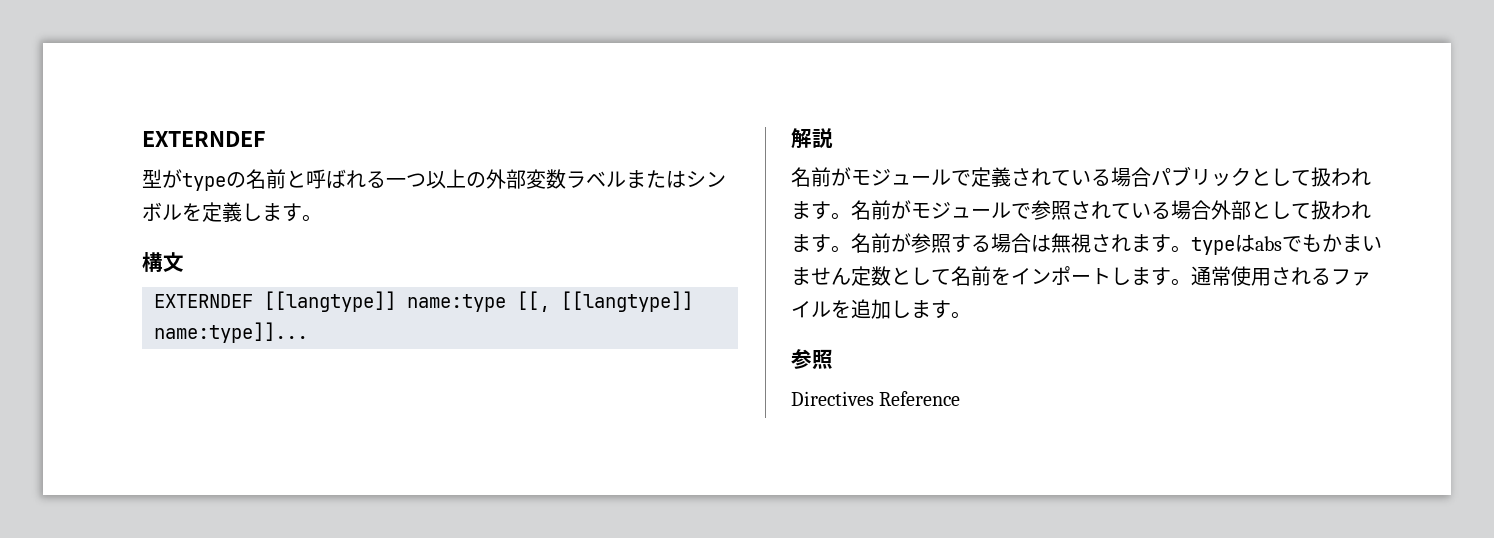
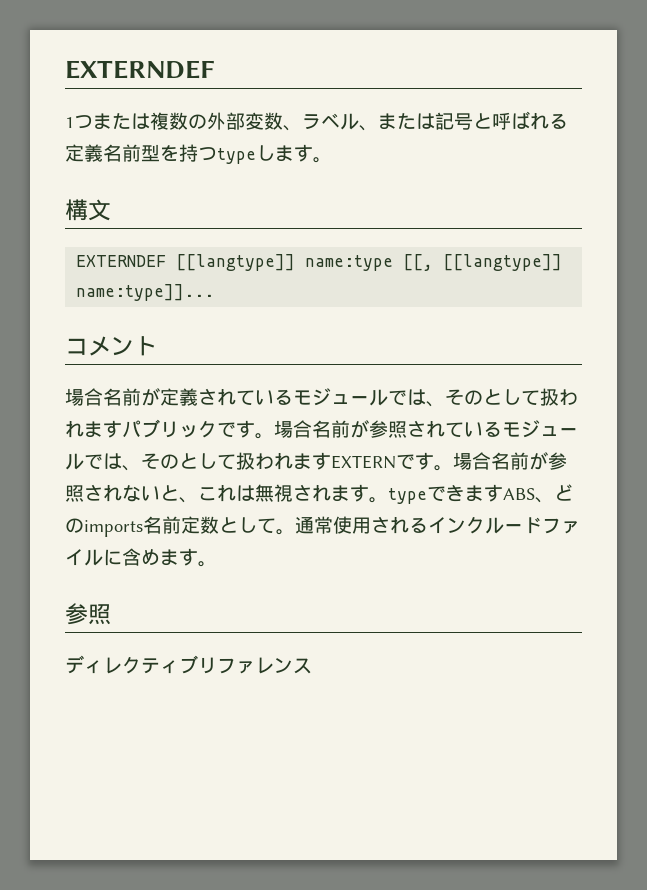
- 型がtypeの名前と呼ばれる一つ以上の外部変数ラベルまたはシンボルを定義します。
+ 1つまたは複数の外部変数、ラベル、または記号と呼ばれる定義名前型を持つtypeします。
- 解説
- 名前がモジュールで定義されている場合パブリックとして扱われます。名前がモジュールで参照されている場合外部として扱われます。名前が参照する場合は無視されます。typeはabsでもかまいません定数として名前をインポートします。通常使用されるファイルを追加します。
+ コメント
+ 場合名前が定義されているモジュールでは、そのとして扱われますパブリックです。場合名前が参照されているモジュールでは、そのとして扱われますEXTERNです。場合名前が参照されないと、これは無視されます。typeできますABS、どのimports名前定数として。通常使用されるインクルードファイルに含めます。
  参照
- Directives Reference
+ ディレクティブリファレンス

